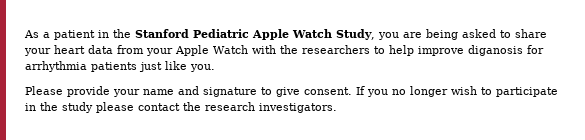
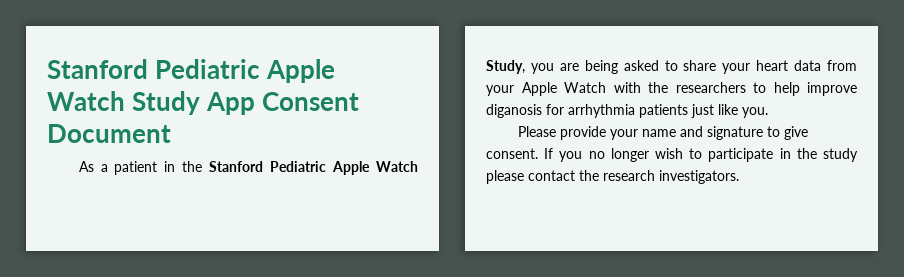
+ Stanford Pediatric Apple Watch Study App Consent Document

